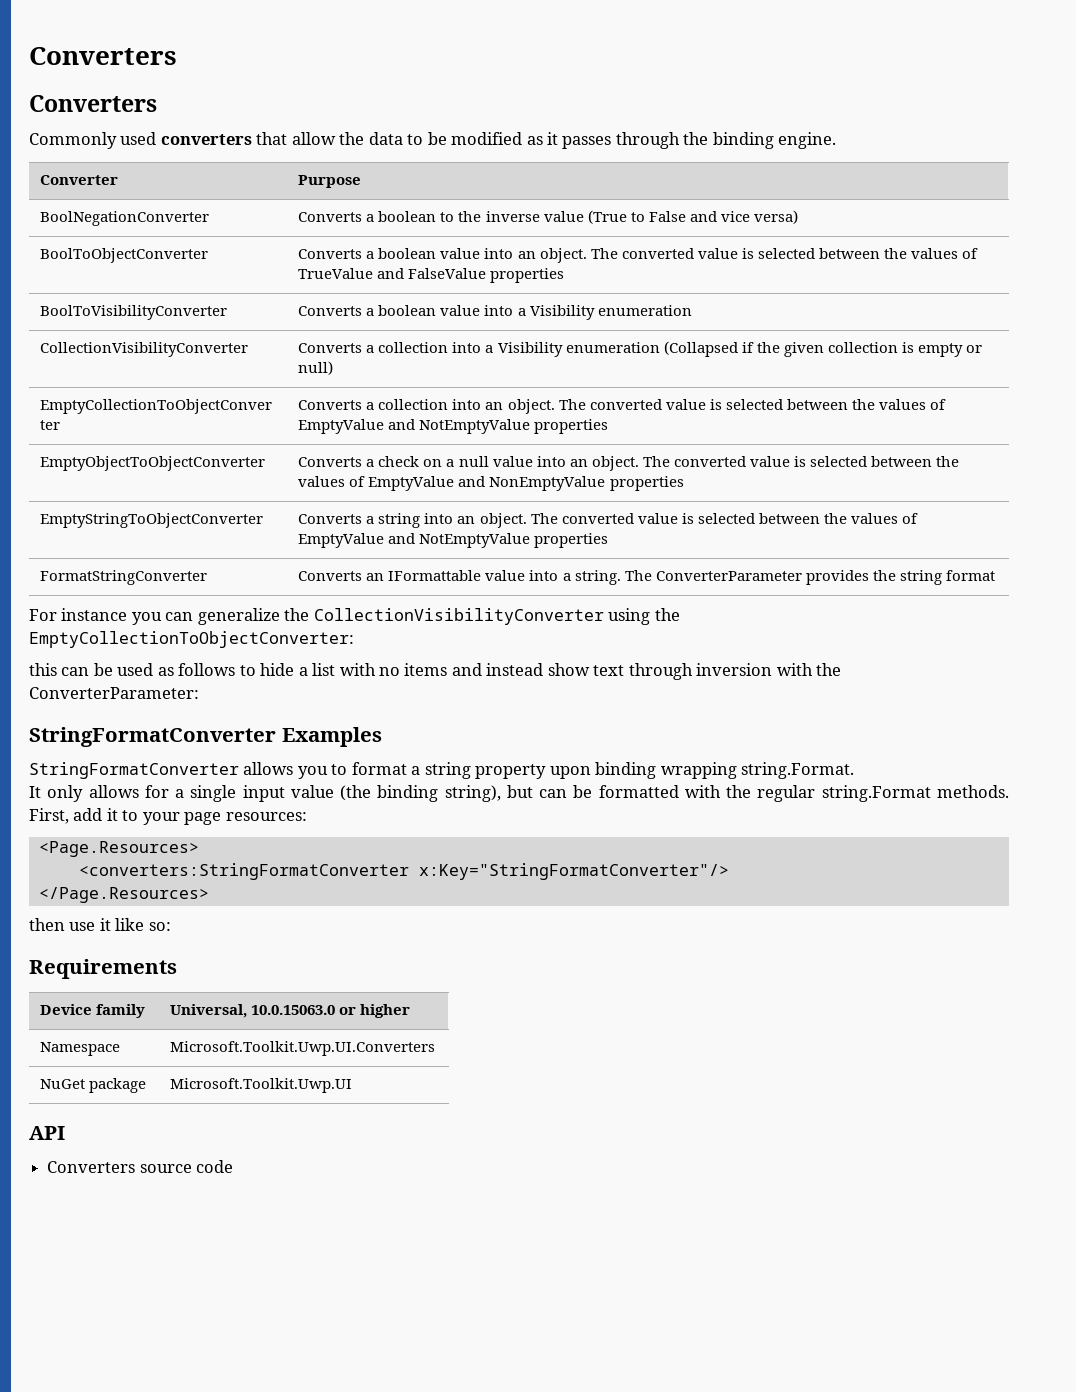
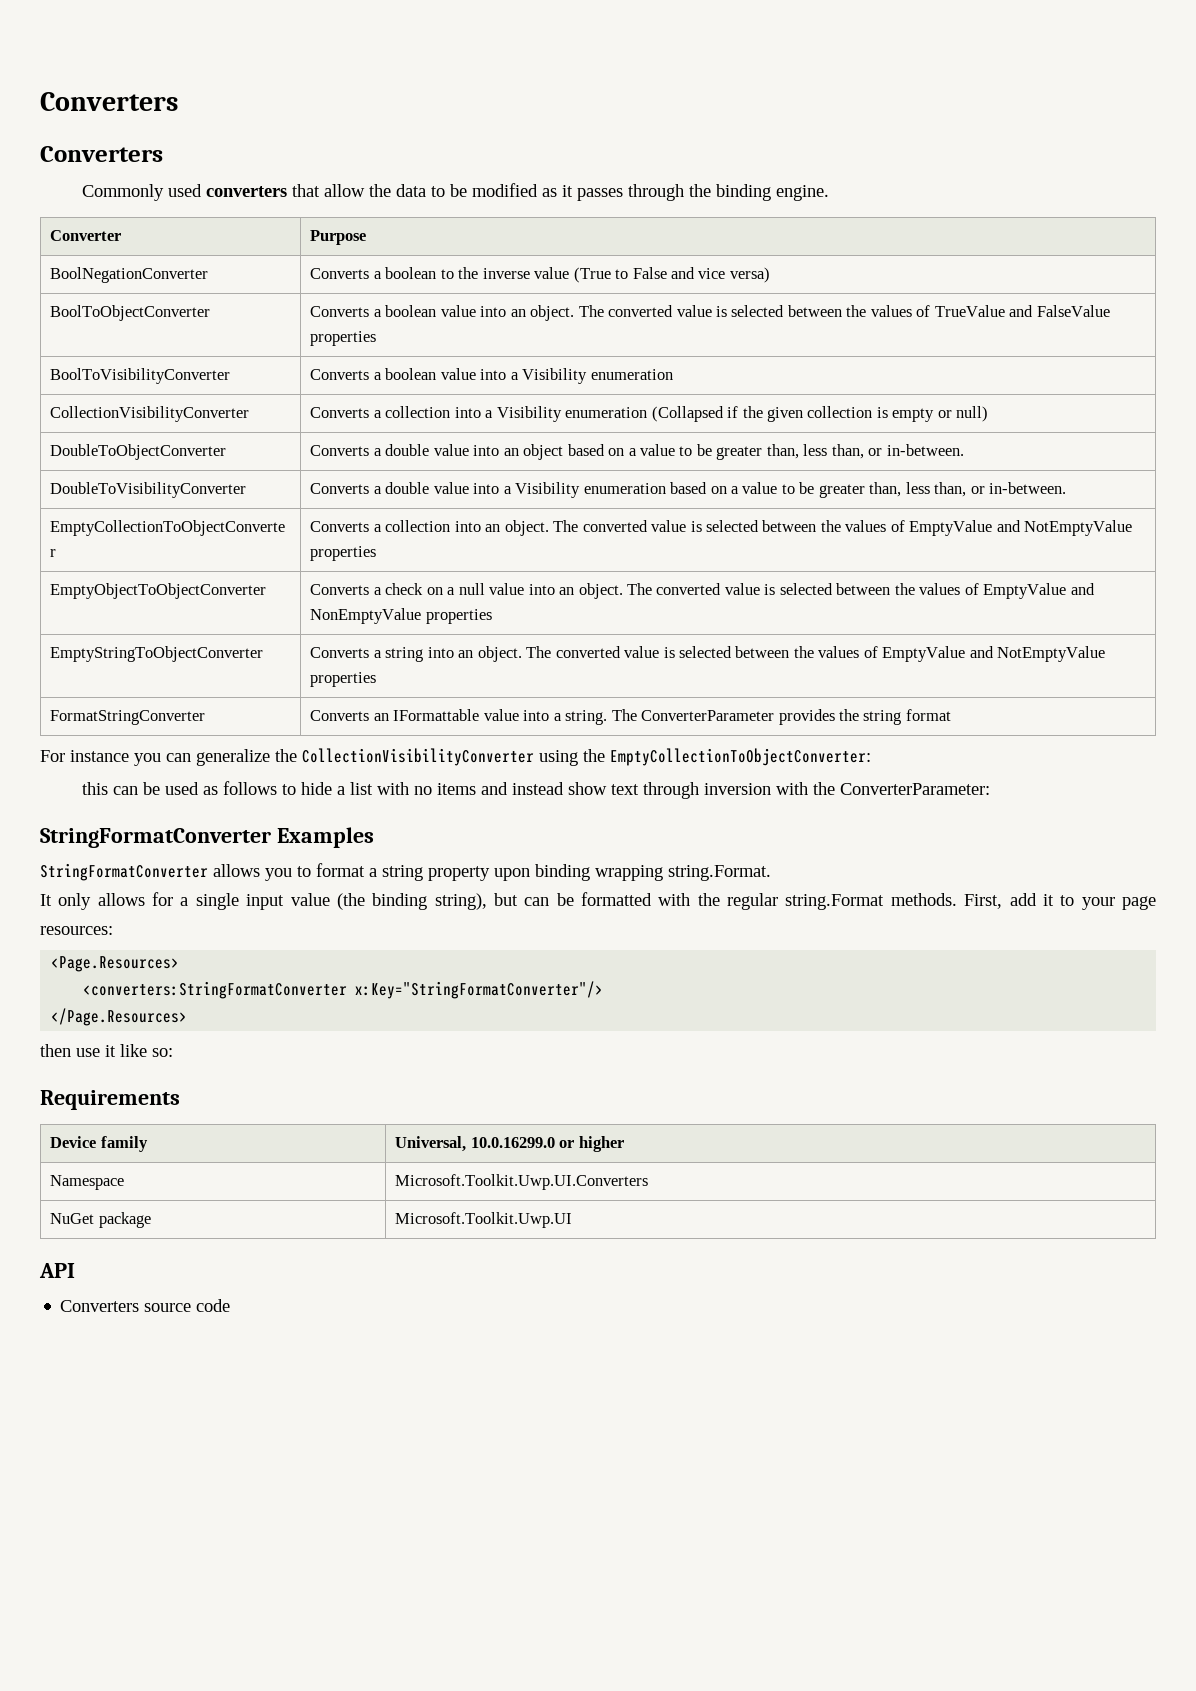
+ DoubleToObjectConverter | Converts a double value into an object based on a value to be greater than, less than, or in-between.
+ DoubleToVisibilityConverter | Converts a double value into a Visibility enumeration based on a value to be greater than, less than, or in-between.
- Device family | Universal, 10.0.15063.0 or higher
+ Device family | Universal, 10.0.16299.0 or higher

